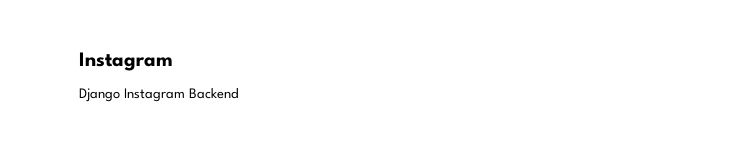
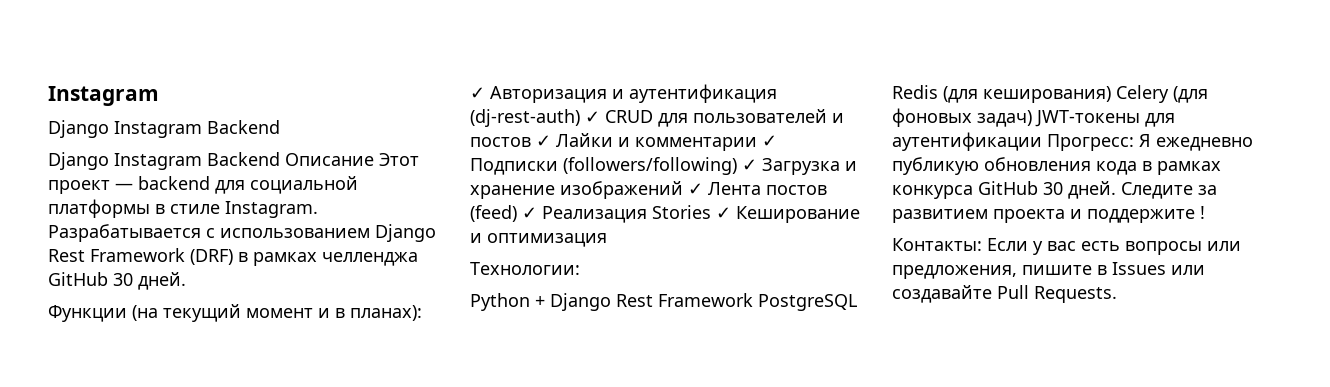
+ Django Instagram Backend Описание Этот проект — backend для социальной платформы в стиле Instagram. Разрабатывается с использованием Django Rest Framework (DRF) в рамках челленджа GitHub 30 дней.
+ Функции (на текущий момент и в планах): ✓ Авторизация и аутентификация (dj-rest-auth) ✓ CRUD для пользователей и постов ✓ Лайки и комментарии ✓ Подписки (followers/following) ✓ Загрузка и хранение изображений ✓ Лента постов (feed) ✓ Реализация Stories ✓ Кеширование и оптимизация
+ Технологии:
+ Python + Django Rest Framework PostgreSQL Redis (для кеширования) Celery (для фоновых задач) JWT-токены для аутентификации Прогресс: Я ежедневно публикую обновления кода в рамках конкурса GitHub 30 дней. Следите за развитием проекта и поддержите !
+ Контакты: Если у вас есть вопросы или предложения, пишите в Issues или создавайте Pull Requests.

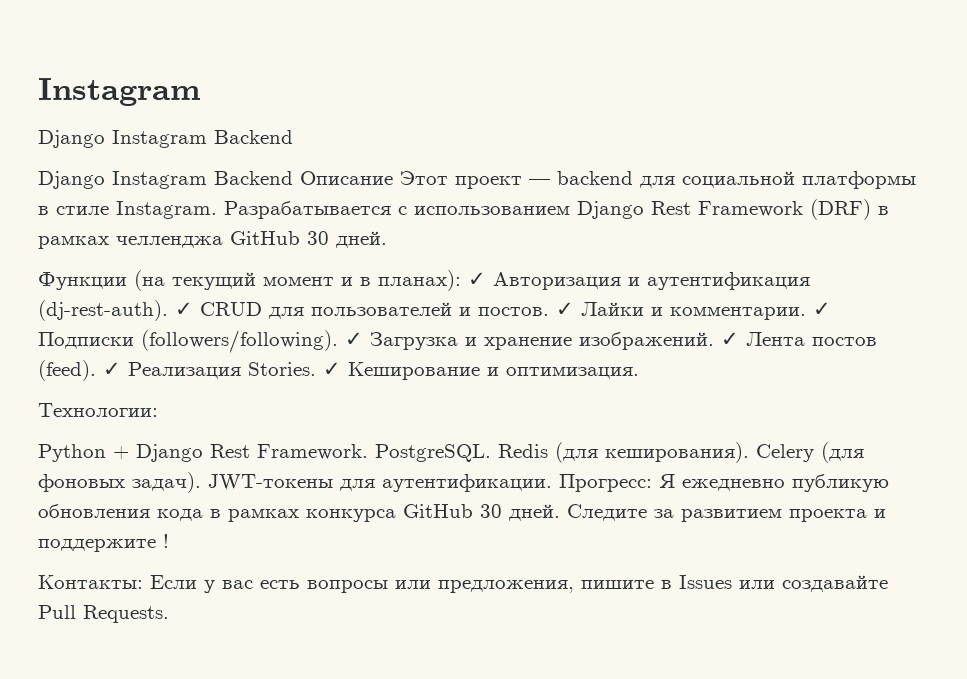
- Функции (на текущий момент и в планах): ✓ Авторизация и аутентификация (dj-rest-auth) ✓ CRUD для пользователей и постов ✓ Лайки и комментарии ✓ Подписки (followers/following) ✓ Загрузка и хранение изображений ✓ Лента постов (feed) ✓ Реализация Stories ✓ Кеширование и оптимизация
+ Функции (на текущий момент и в планах): ✓ Авторизация и аутентификация (dj-rest-auth). ✓ CRUD для пользователей и постов. ✓ Лайки и комментарии. ✓ Подписки (followers/following). ✓ Загрузка и хранение изображений. ✓ Лента постов (feed). ✓ Реализация Stories. ✓ Кеширование и оптимизация.
- Python + Django Rest Framework PostgreSQL Redis (для кеширования) Celery (для фоновых задач) JWT-токены для аутентификации Прогресс: Я ежедневно публикую обновления кода в рамках конкурса GitHub 30 дней.
+ Python + Django Rest Framework. PostgreSQL. Redis (для кеширования). Celery (для фоновых задач). JWT-токены для аутентификации. Прогресс: Я ежедневно публикую обновления кода в рамках конкурса GitHub 30 дней.

